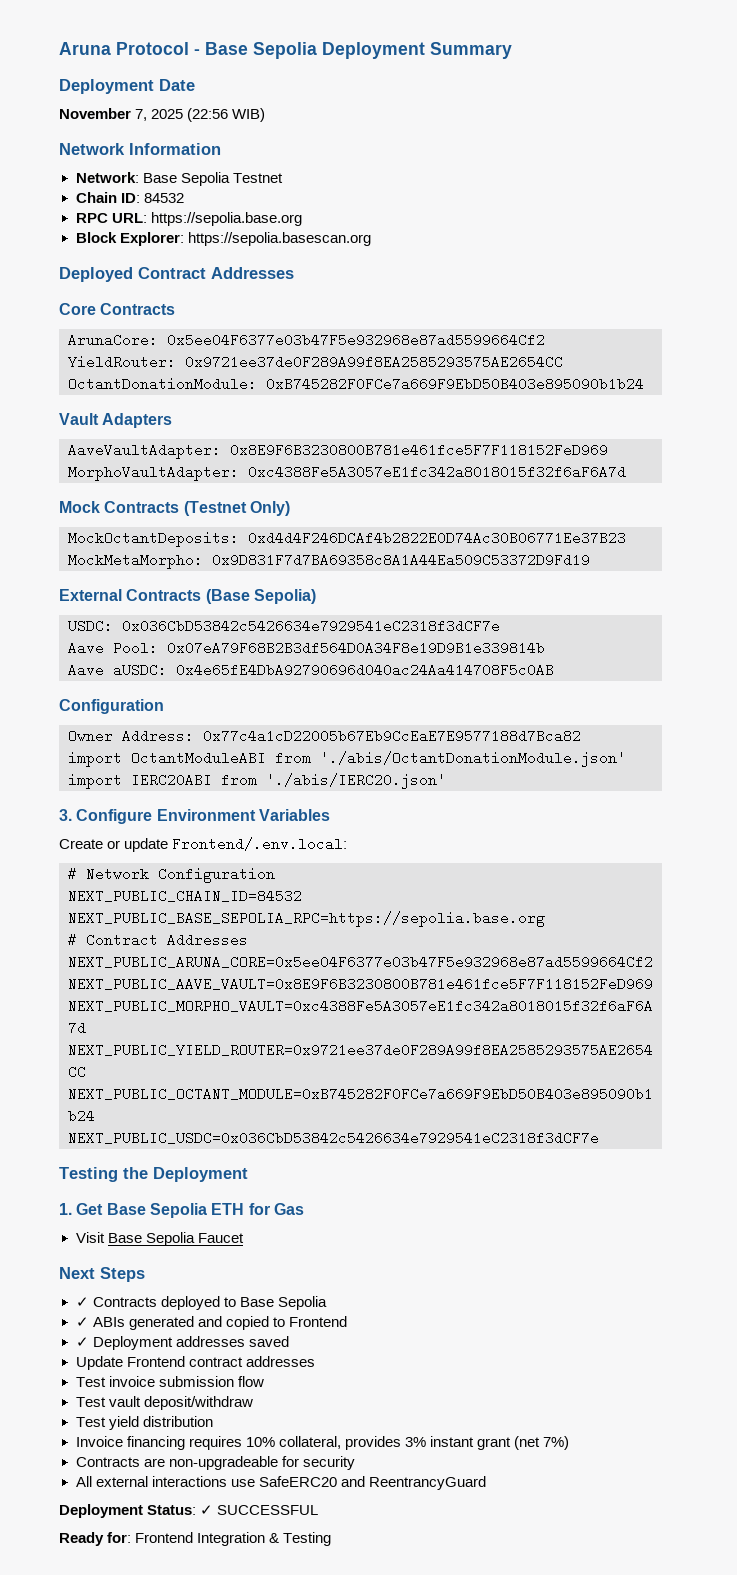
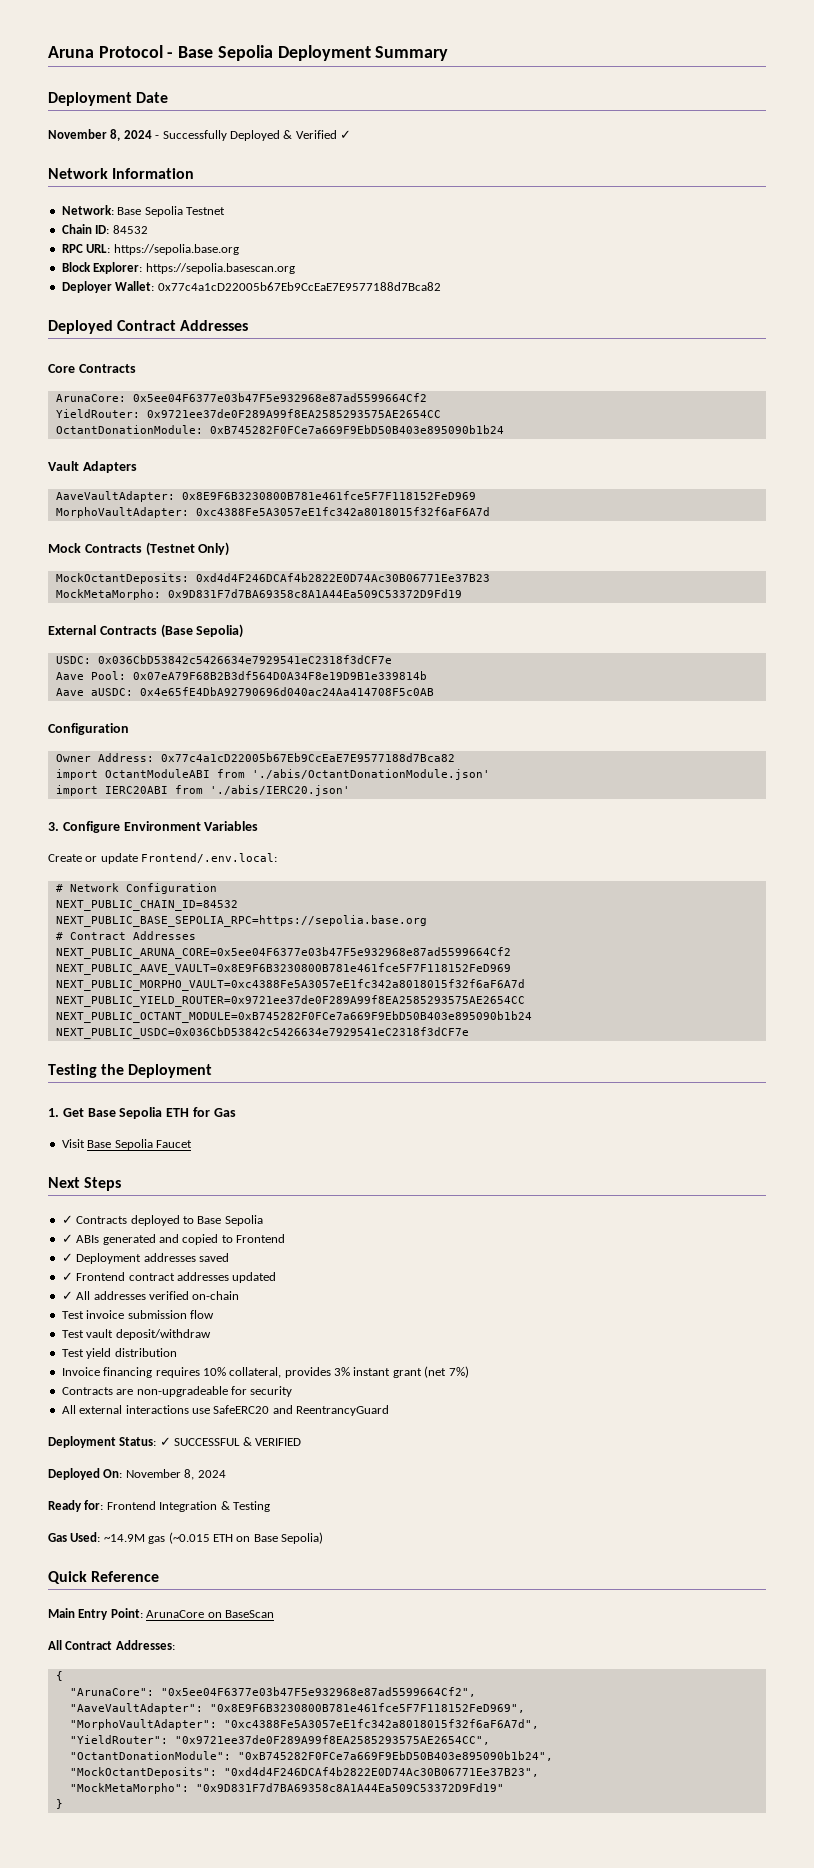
- November 7, 2025 (22:56 WIB)
+ November 8, 2024 - Successfully Deployed & Verified ✓
+ Deployer Wallet: 0x77c4a1cD22005b67Eb9CcEaE7E9577188d7Bca82
- Update Frontend contract addresses
+ ✓ Frontend contract addresses updated
+ ✓ All addresses verified on-chain
- Deployment Status: ✓ SUCCESSFUL
+ Deployment Status: ✓ SUCCESSFUL & VERIFIED
+ Deployed On: November 8, 2024
+ Gas Used: ~14.9M gas (~0.015 ETH on Base Sepolia)
+ Quick Reference
+ Main Entry Point: ArunaCore on BaseScan
+ All Contract Addresses:
+ {
+ "ArunaCore": "0x5ee04F6377e03b47F5e932968e87ad5599664Cf2",
+ "AaveVaultAdapter": "0x8E9F6B3230800B781e461fce5F7F118152FeD969",
+ "MorphoVaultAdapter": "0xc4388Fe5A3057eE1fc342a8018015f32f6aF6A7d",
+ "YieldRouter": "0x9721ee37de0F289A99f8EA2585293575AE2654CC",
+ "OctantDonationModule": "0xB745282F0FCe7a669F9EbD50B403e895090b1b24",
+ "MockOctantDeposits": "0xd4d4F246DCAf4b2822E0D74Ac30B06771Ee37B23",
+ "MockMetaMorpho": "0x9D831F7d7BA69358c8A1A44Ea509C53372D9Fd19"
+ }

